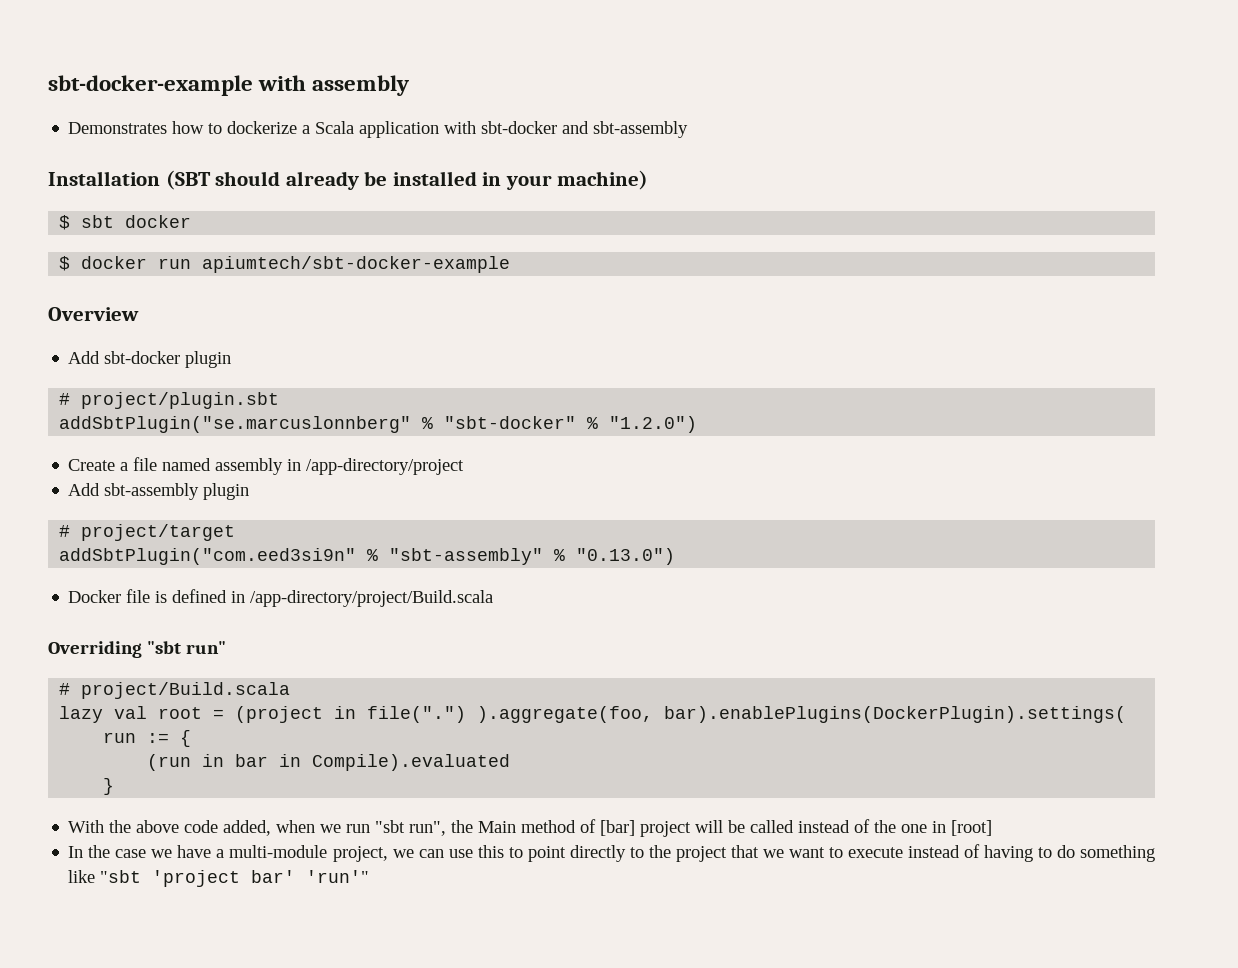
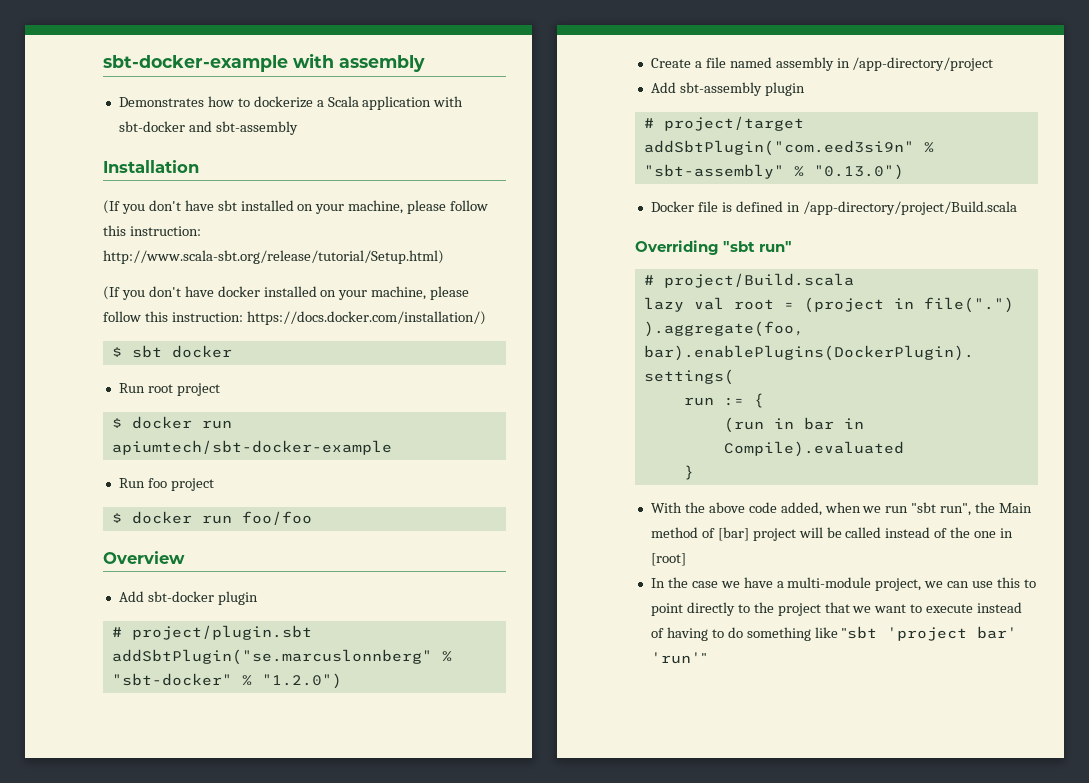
- Installation (SBT should already be installed in your machine)
+ Installation
+ (If you don't have sbt installed on your machine, please follow this instruction: http://www.scala-sbt.org/release/tutorial/Setup.html)
+ (If you don't have docker installed on your machine, please follow this instruction: https://docs.docker.com/installation/)
+ Run root project
+ Run foo project
+ $ docker run foo/foo

